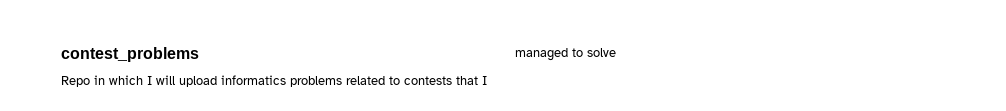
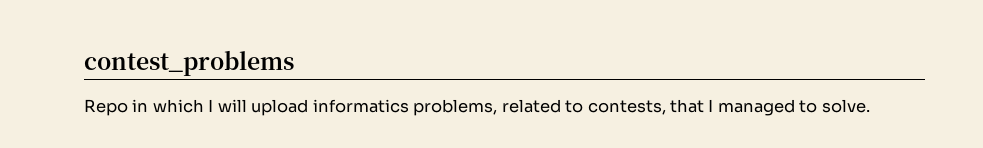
- Repo in which I will upload informatics problems related to contests that I managed to solve
+ Repo in which I will upload informatics problems, related to contests, that I managed to solve.

